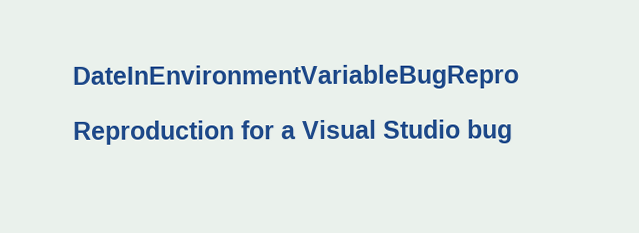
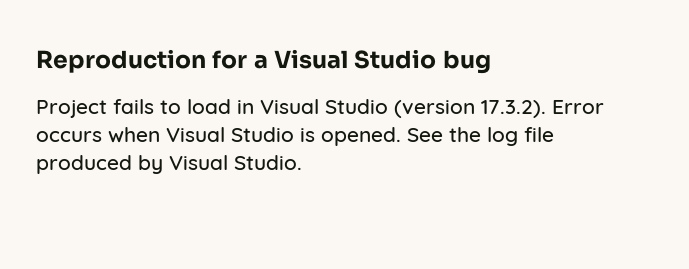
- DateInEnvironmentVariableBugRepro
+ Project fails to load in Visual Studio (version 17.3.2). Error occurs when Visual Studio is opened. See the log file produced by Visual Studio.

